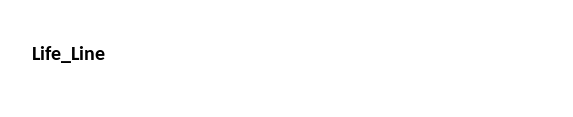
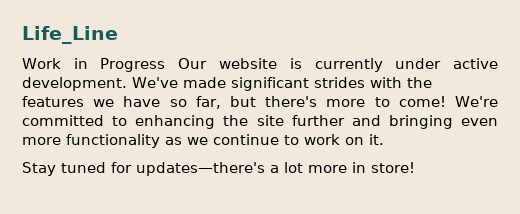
+ Work in Progress Our website is currently under active development. We've made significant strides with the features we have so far, but there's more to come! We're committed to enhancing the site further and bringing even more functionality as we continue to work on it.
+ Stay tuned for updates—there's a lot more in store!

